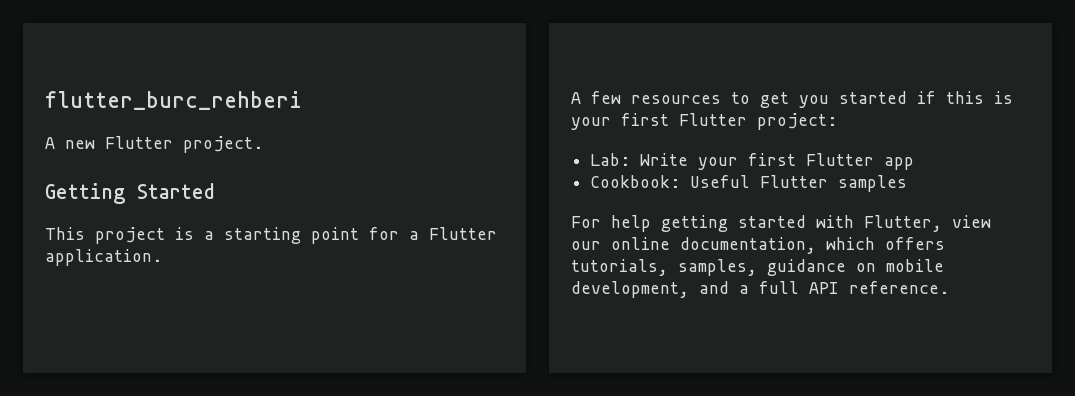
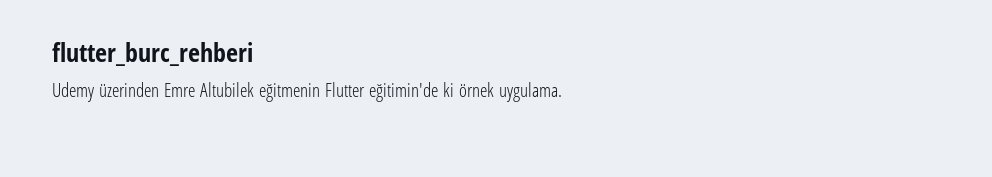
- A new Flutter project.
- Getting Started
- This project is a starting point for a Flutter application.
- A few resources to get you started if this is your first Flutter project:
- Lab: Write your first Flutter app
- Cookbook: Useful Flutter samples
- For help getting started with Flutter, view our online documentation, which offers tutorials, samples, guidance on mobile development, and a full API reference.
+ Udemy üzerinden Emre Altubilek eğitmenin Flutter eğitimin'de ki örnek uygulama.

